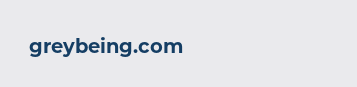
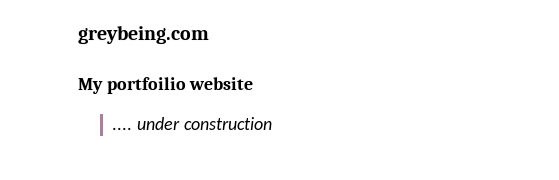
+ My portfoilio website
+ .... under construction

